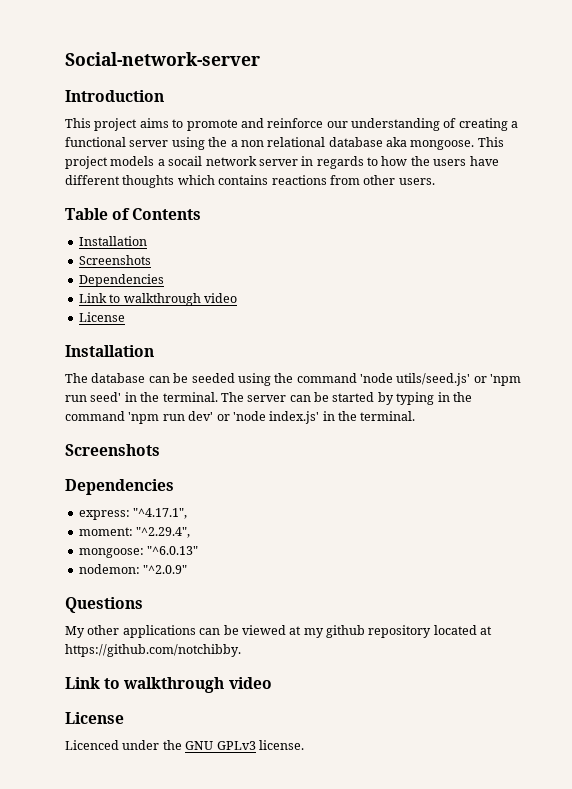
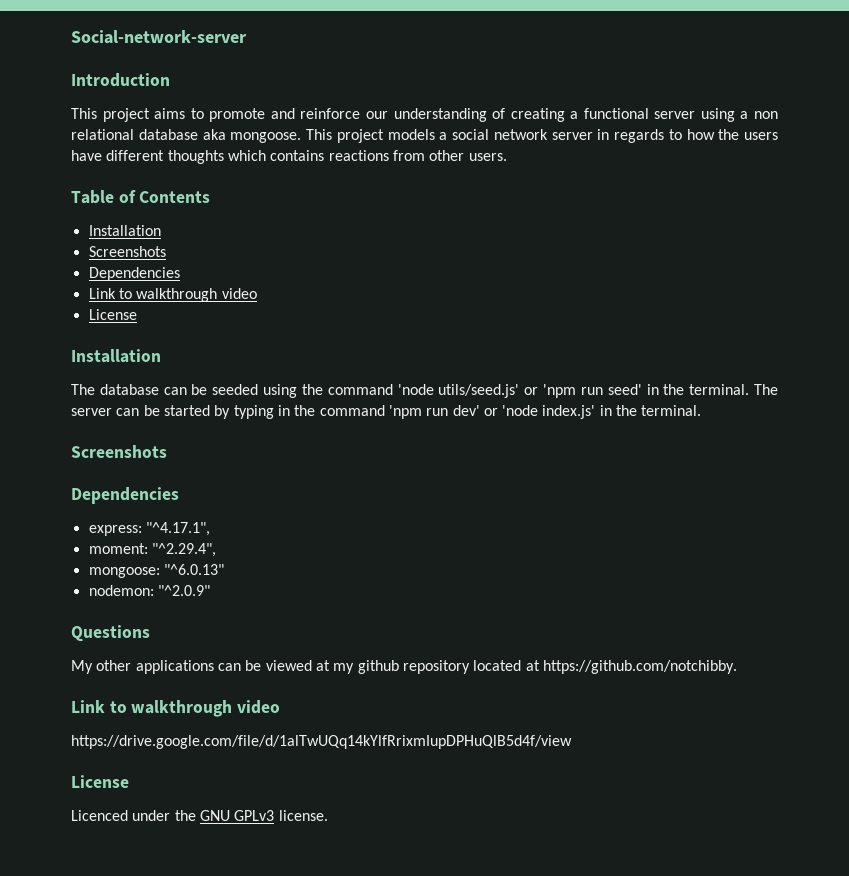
- This project aims to promote and reinforce our understanding of creating a functional server using the a non relational database aka mongoose.
+ This project aims to promote and reinforce our understanding of creating a functional server using a non relational database aka mongoose.
- This project models a socail network server in regards to how the users have different thoughts which contains reactions from other users.
+ This project models a social network server in regards to how the users have different thoughts which contains reactions from other users.
+ https://drive.google.com/file/d/1alTwUQq14kYlfRrixmIupDPHuQlB5d4f/view

